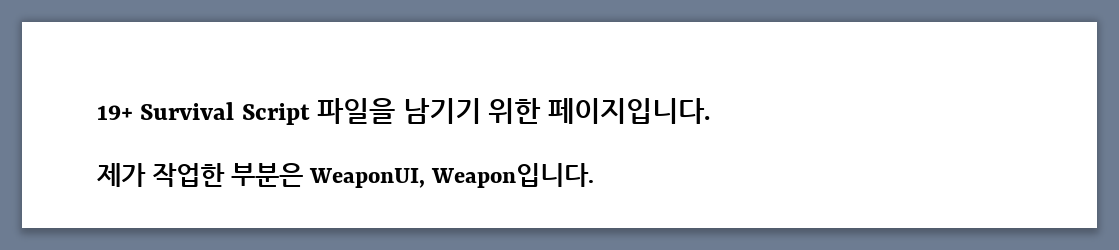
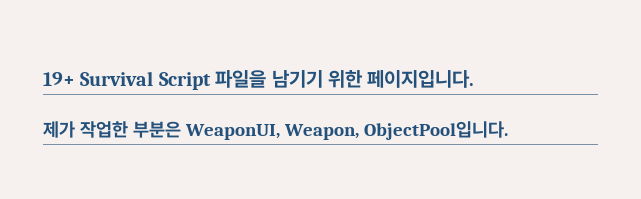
- 제가 작업한 부분은 WeaponUI, Weapon입니다.
+ 제가 작업한 부분은 WeaponUI, Weapon, ObjectPool입니다.

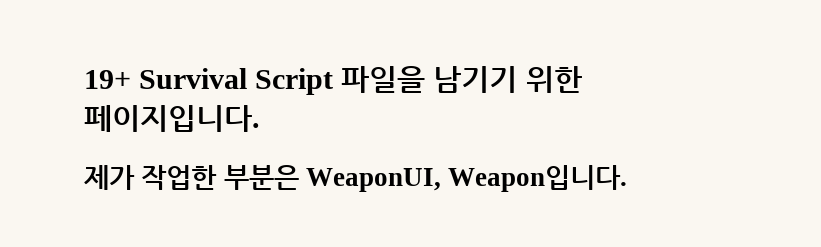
- 제가 작업한 부분은 WeaponUI, Weapon, ObjectPool입니다.
+ 제가 작업한 부분은 WeaponUI, Weapon입니다.

